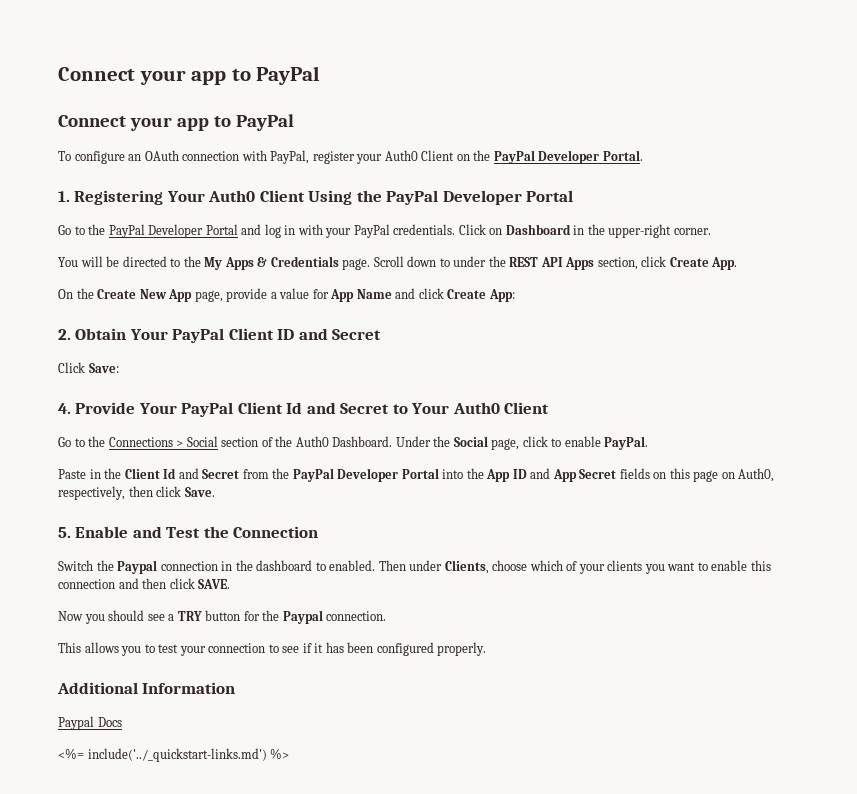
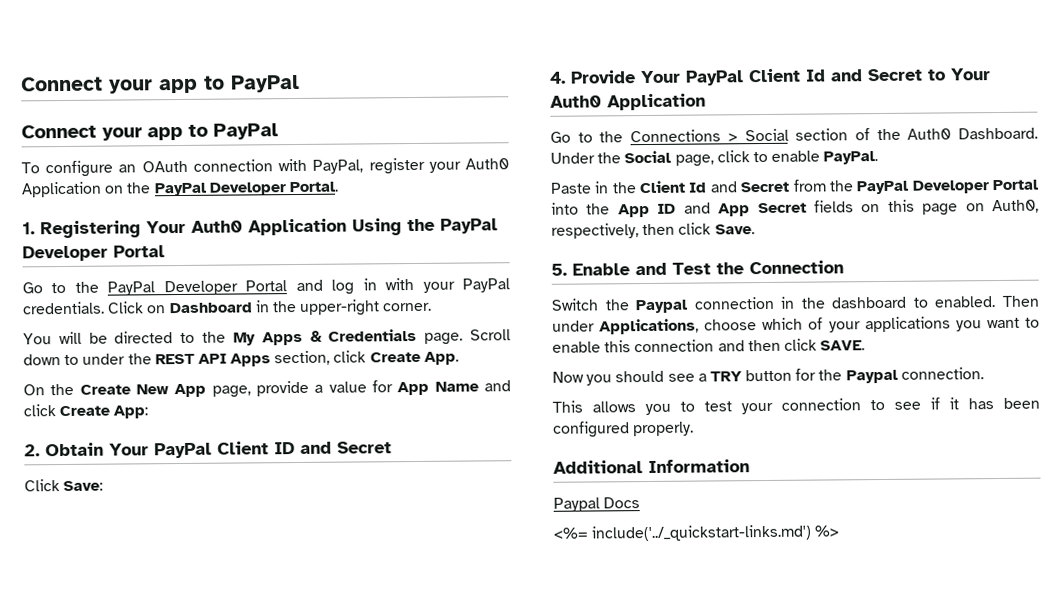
- To configure an OAuth connection with PayPal, register your Auth0 Client on the PayPal Developer Portal.
+ To configure an OAuth connection with PayPal, register your Auth0 Application on the PayPal Developer Portal.
- 1. Registering Your Auth0 Client Using the PayPal Developer Portal
+ 1. Registering Your Auth0 Application Using the PayPal Developer Portal
- 4. Provide Your PayPal Client Id and Secret to Your Auth0 Client
+ 4. Provide Your PayPal Client Id and Secret to Your Auth0 Application
- Then under Clients, choose which of your clients you want to enable this connection and then click SAVE.
+ Then under Applications, choose which of your applications you want to enable this connection and then click SAVE.

